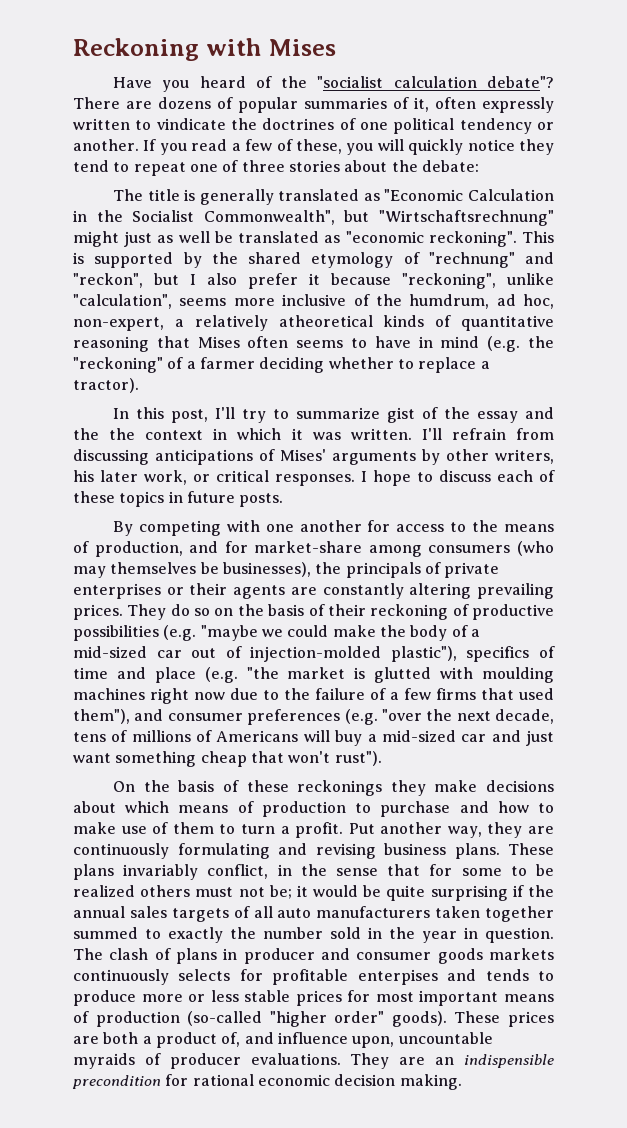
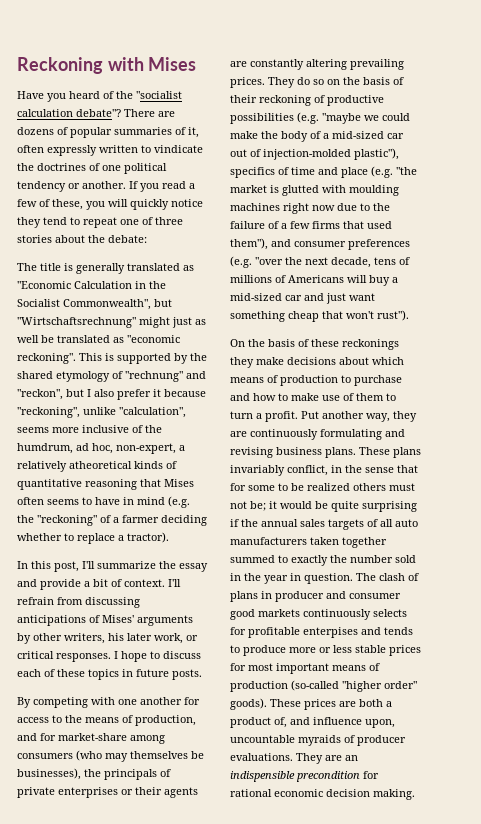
- In this post, I'll try to summarize gist of the essay and the the context in which it was written.
+ In this post, I'll summarize the essay and provide a bit of context.
- The clash of plans in producer and consumer goods markets continuously selects for profitable enterpises and tends to produce more or less stable prices for most important means of production (so-called "higher order" goods).
+ The clash of plans in producer and consumer good markets continuously selects for profitable enterpises and tends to produce more or less stable prices for most important means of production (so-called "higher order" goods).

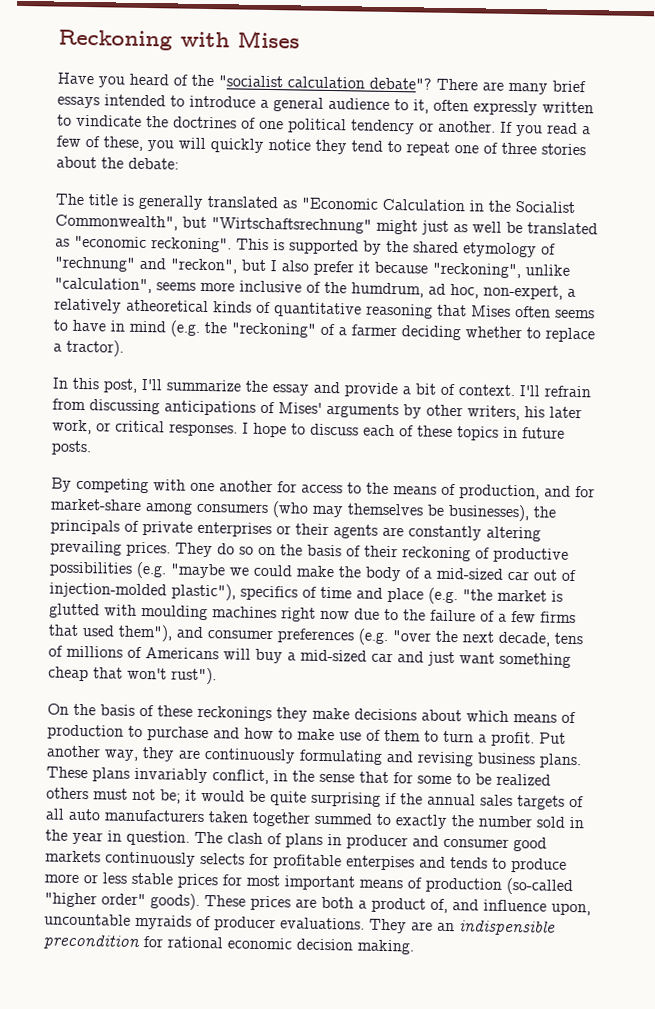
- There are dozens of popular summaries of it, often expressly written to vindicate the doctrines of one political tendency or another.
+ There are many brief essays intended to introduce a general audience to it, often expressly written to vindicate the doctrines of one political tendency or another.

